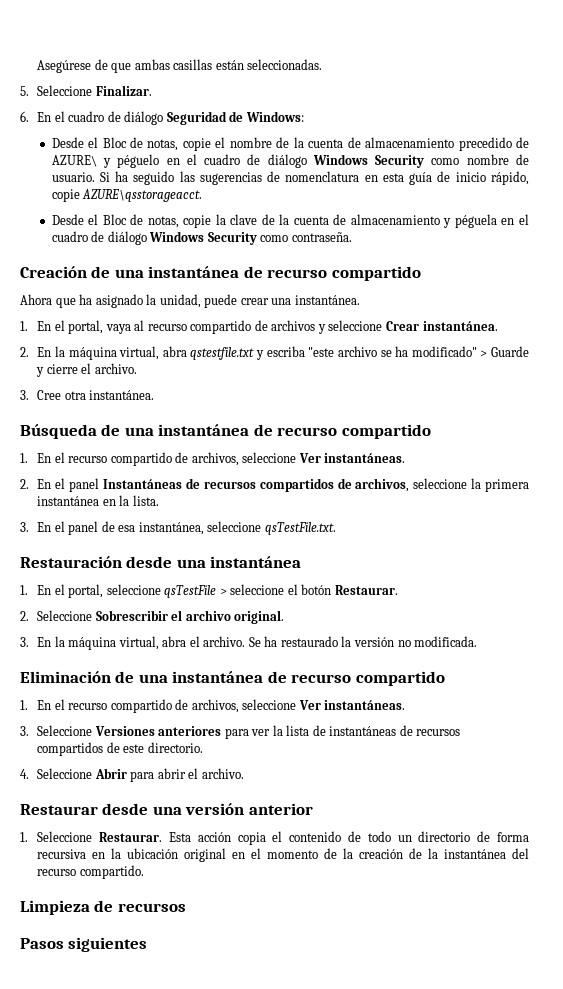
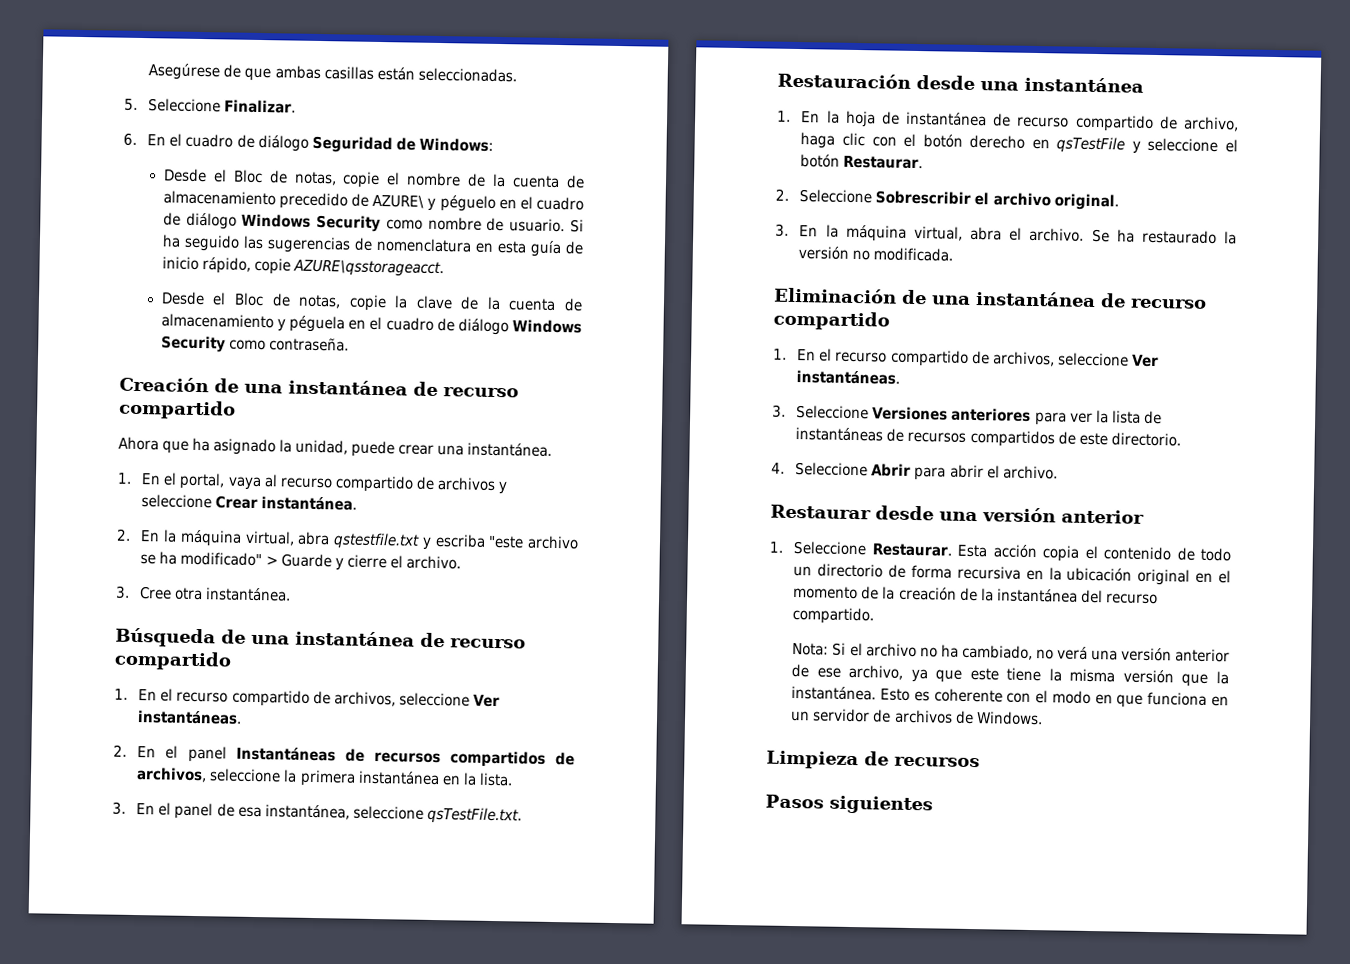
- 1. En el portal, seleccione qsTestFile > seleccione el botón Restaurar.
+ 1. En la hoja de instantánea de recurso compartido de archivo, haga clic con el botón derecho en qsTestFile y seleccione el botón Restaurar.
+ Nota: Si el archivo no ha cambiado, no verá una versión anterior de ese archivo, ya que este tiene la misma versión que la instantánea. Esto es coherente con el modo en que funciona en un servidor de archivos de Windows.

